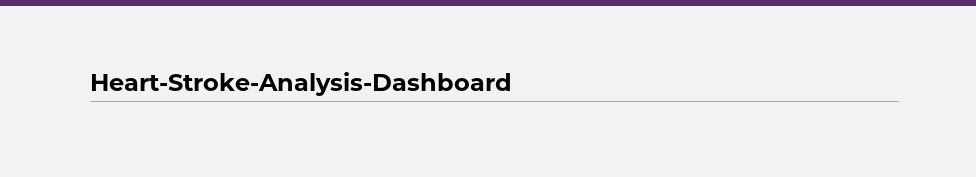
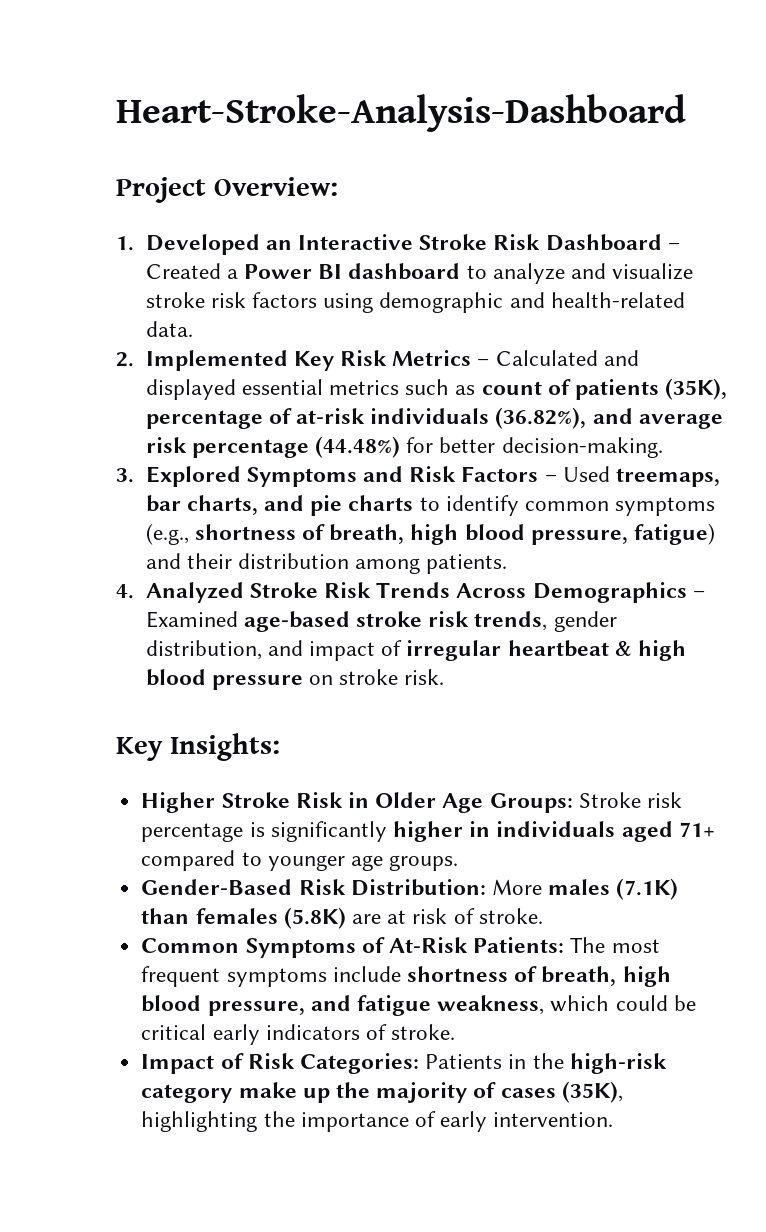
+ Project Overview:
+ 1. Developed an Interactive Stroke Risk Dashboard – Created a Power BI dashboard to analyze and visualize stroke risk factors using demographic and health-related data.
+ 2. Implemented Key Risk Metrics – Calculated and displayed essential metrics such as count of patients (35K), percentage of at-risk individuals (36.82%), and average risk percentage (44.48%) for better decision-making.
+ 3. Explored Symptoms and Risk Factors – Used treemaps, bar charts, and pie charts to identify common symptoms (e.g., shortness of breath, high blood pressure, fatigue) and their distribution among patients.
+ 4. Analyzed Stroke Risk Trends Across Demographics – Examined age-based stroke risk trends, gender distribution, and impact of irregular heartbeat & high blood pressure on stroke risk.
+ Key Insights:
+ Higher Stroke Risk in Older Age Groups: Stroke risk percentage is significantly higher in individuals aged 71+ compared to younger age groups.
+ Gender-Based Risk Distribution: More males (7.1K) than females (5.8K) are at risk of stroke.
+ Common Symptoms of At-Risk Patients: The most frequent symptoms include shortness of breath, high blood pressure, and fatigue weakness, which could be critical early indicators of stroke.
+ Impact of Risk Categories: Patients in the high-risk category make up the majority of cases (35K), highlighting the importance of early intervention.

